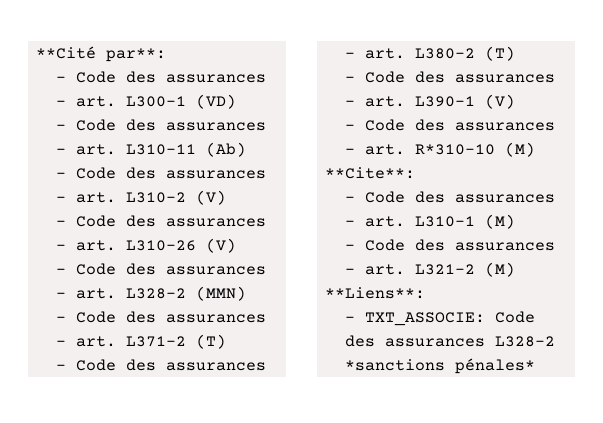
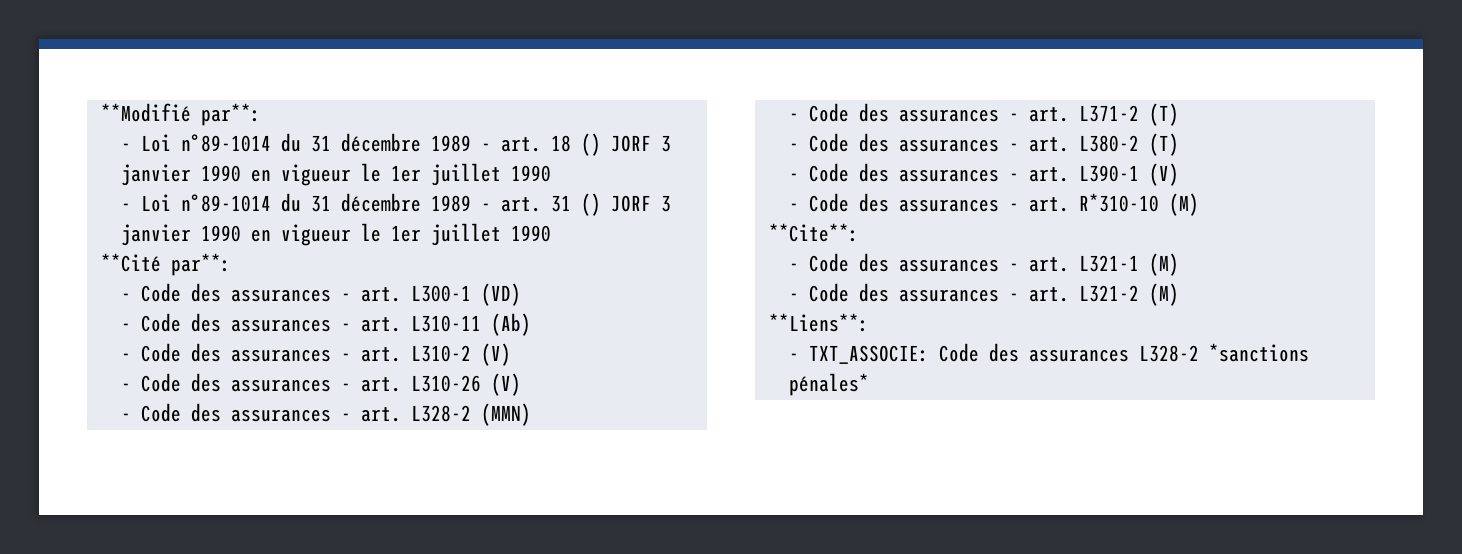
+ **Modifié par**:
+ - Loi n°89-1014 du 31 décembre 1989 - art. 18 () JORF 3 janvier 1990 en vigueur le 1er juillet 1990
+ - Loi n°89-1014 du 31 décembre 1989 - art. 31 () JORF 3 janvier 1990 en vigueur le 1er juillet 1990
- - Code des assurances - art. L310-1 (M)
+ - Code des assurances - art. L321-1 (M)

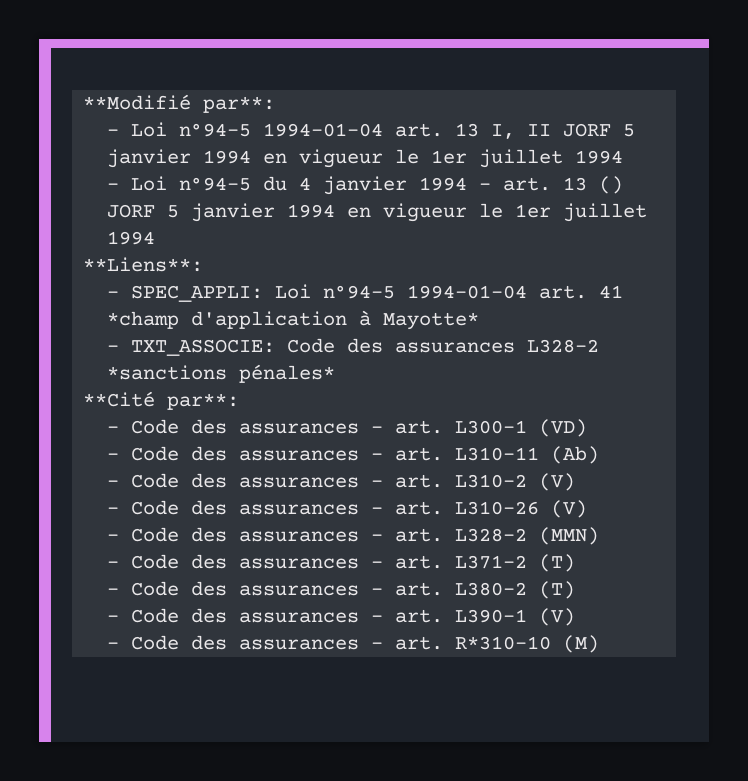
- - Loi n°89-1014 du 31 décembre 1989 - art. 18 () JORF 3 janvier 1990 en vigueur le 1er juillet 1990
- - Loi n°89-1014 du 31 décembre 1989 - art. 31 () JORF 3 janvier 1990 en vigueur le 1er juillet 1990
+ - Loi n°94-5 1994-01-04 art. 13 I, II JORF 5 janvier 1994 en vigueur le 1er juillet 1994
+ - Loi n°94-5 du 4 janvier 1994 - art. 13 () JORF 5 janvier 1994 en vigueur le 1er juillet 1994
+ **Liens**:
+ - SPEC_APPLI: Loi n°94-5 1994-01-04 art. 41 *champ d'application à Mayotte*
+ - TXT_ASSOCIE: Code des assurances L328-2 *sanctions pénales*
- **Cite**:
- - Code des assurances - art. L321-1 (M)
- - Code des assurances - art. L321-2 (M)
- **Liens**:
- - TXT_ASSOCIE: Code des assurances L328-2 *sanctions pénales*

